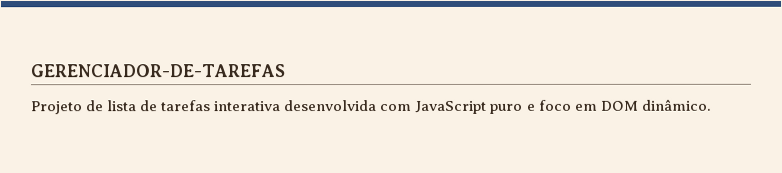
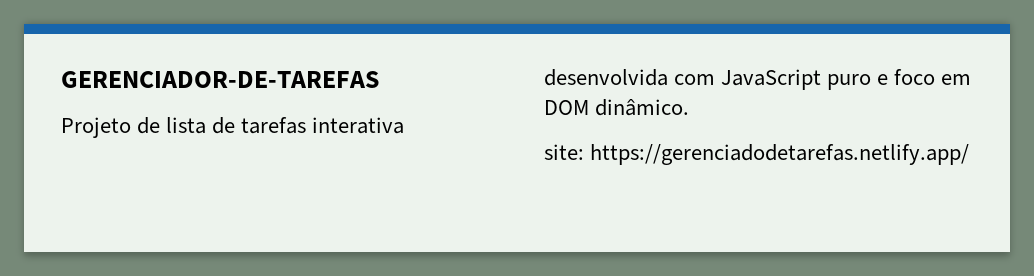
+ site: https://gerenciadodetarefas.netlify.app/

